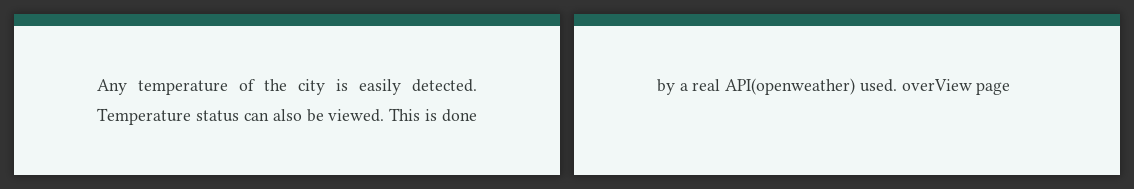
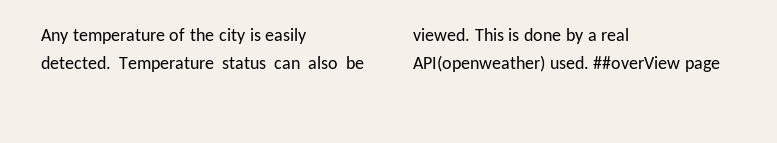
- This is done by a real API(openweather) used. overView page
+ This is done by a real API(openweather) used. ##overView page

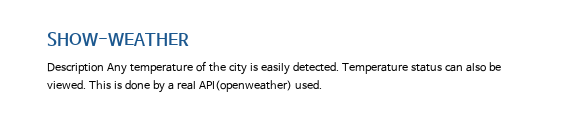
- Any temperature of the city is easily detected.
+ SHOW-WEATHER
+ Description Any temperature of the city is easily detected.
- ##overView page

